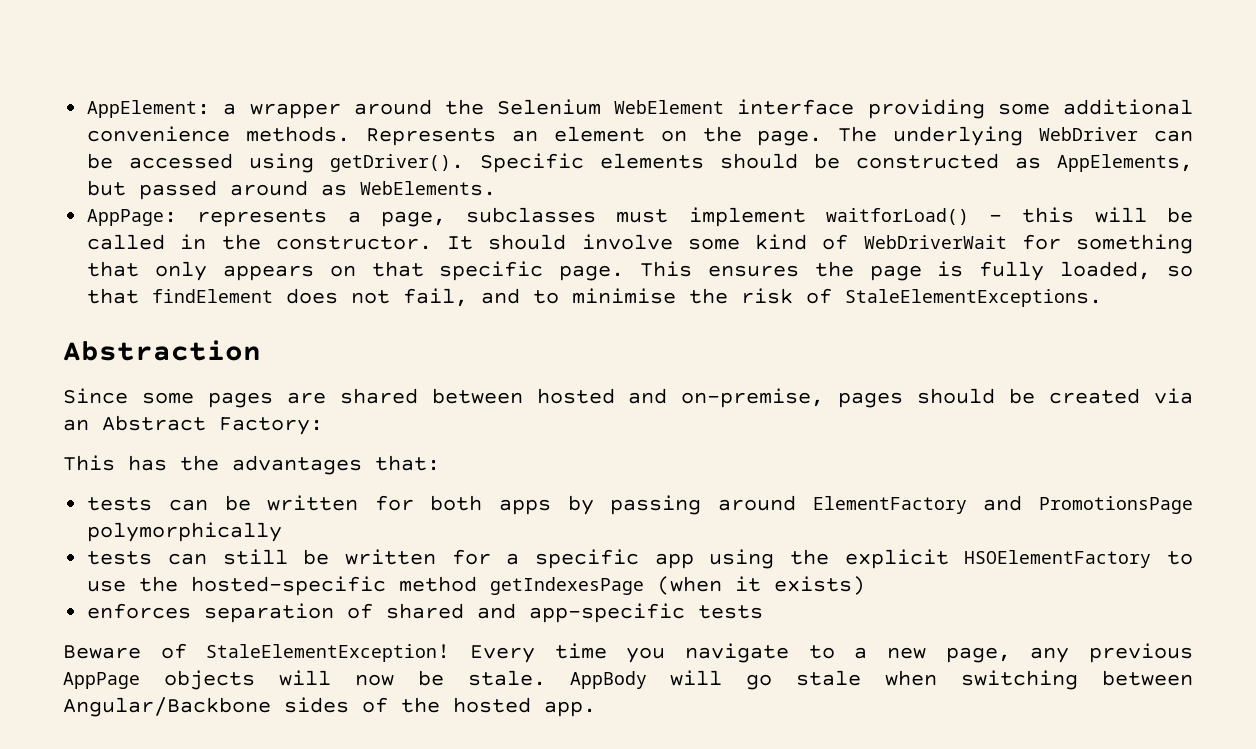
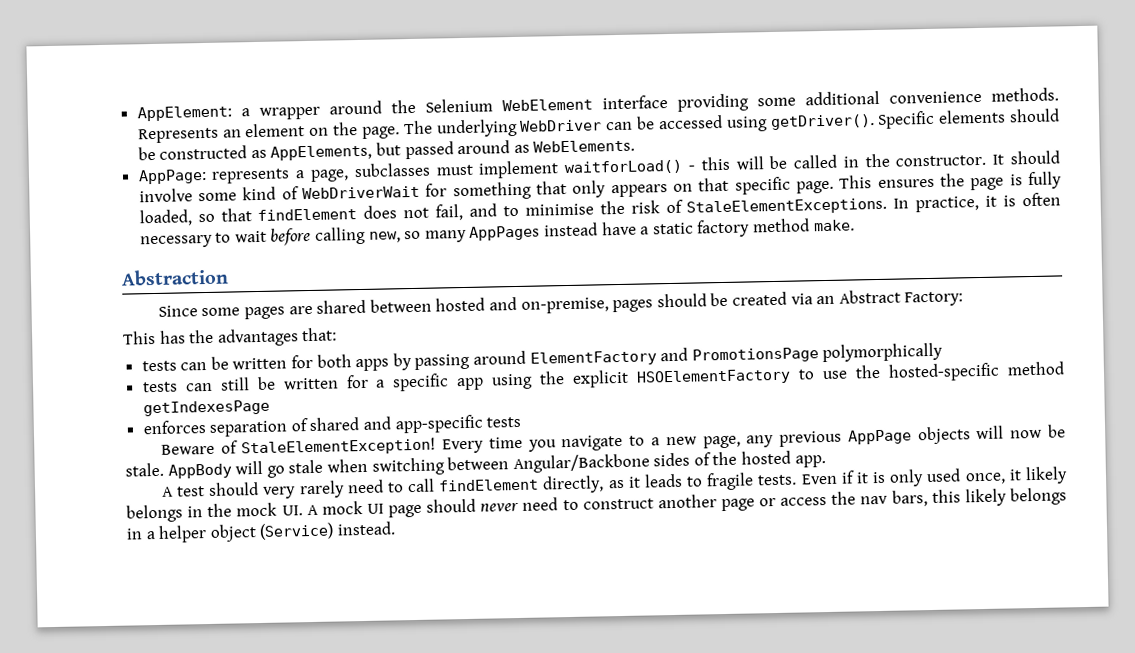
+ In practice, it is often necessary to wait before calling new, so many AppPages instead have a static factory method make.
- tests can still be written for a specific app using the explicit HSOElementFactory to use the hosted-specific method getIndexesPage (when it exists)
+ tests can still be written for a specific app using the explicit HSOElementFactory to use the hosted-specific method getIndexesPage
+ A test should very rarely need to call findElement directly, as it leads to fragile tests. Even if it is only used once, it likely belongs in the mock UI. A mock UI page should never need to construct another page or access the nav bars, this likely belongs in a helper object (Service) instead.

